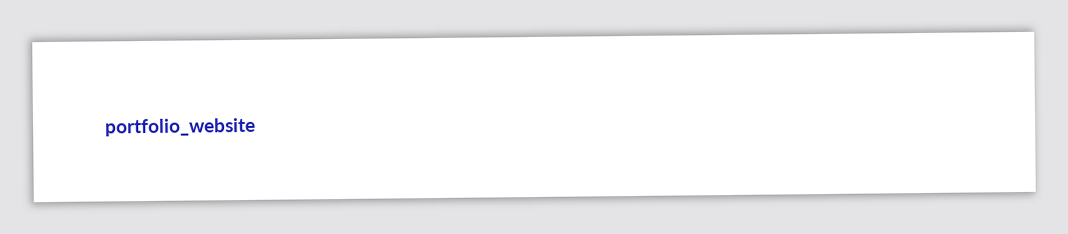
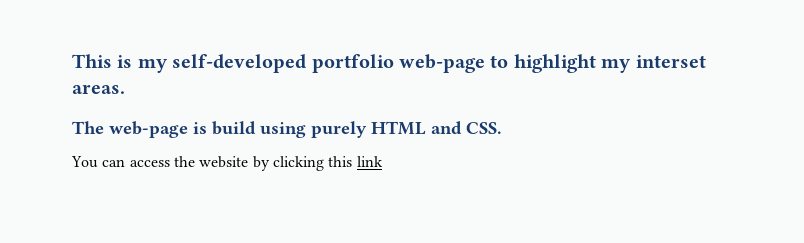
- portfolio_website
+ This is my self-developed portfolio web-page to highlight my interset areas.
+ The web-page is build using purely HTML and CSS.
+ You can access the website by clicking this link

